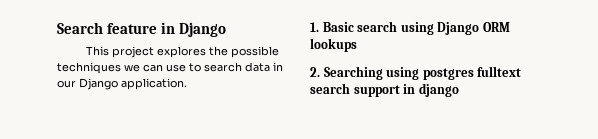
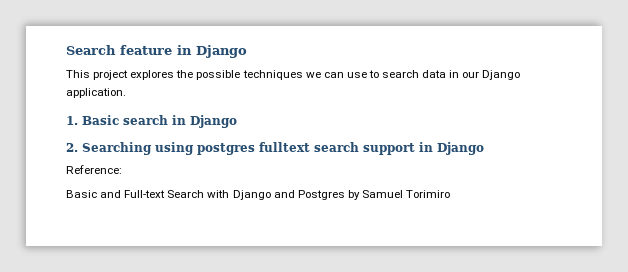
- 1. Basic search using Django ORM lookups
+ 1. Basic search in Django
- 2. Searching using postgres fulltext search support in django
+ 2. Searching using postgres fulltext search support in Django
+ Reference:
+ Basic and Full-text Search with Django and Postgres by Samuel Torimiro

